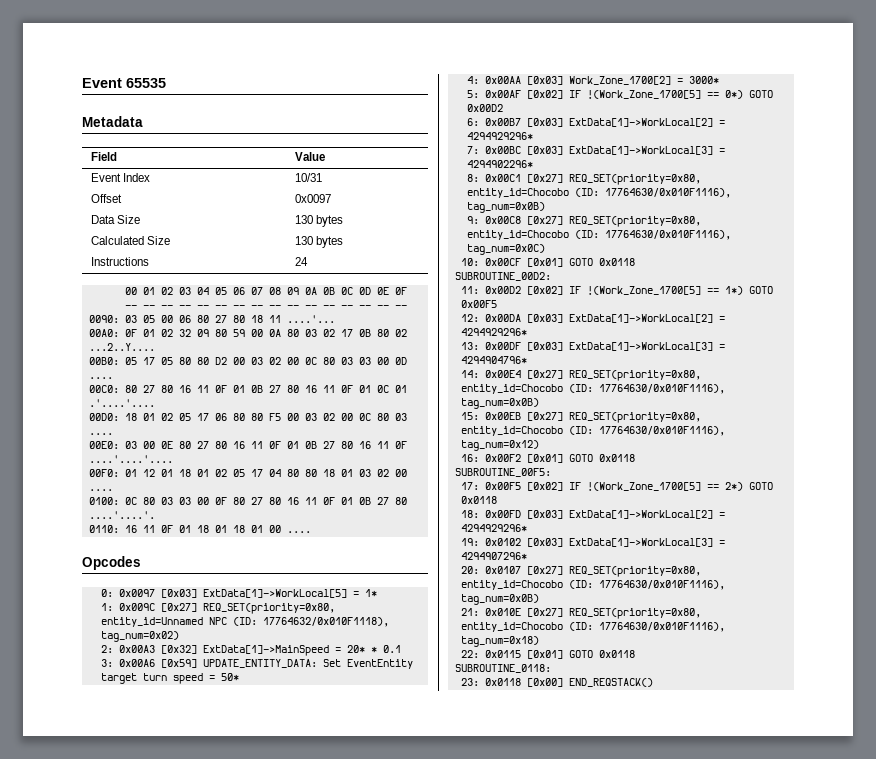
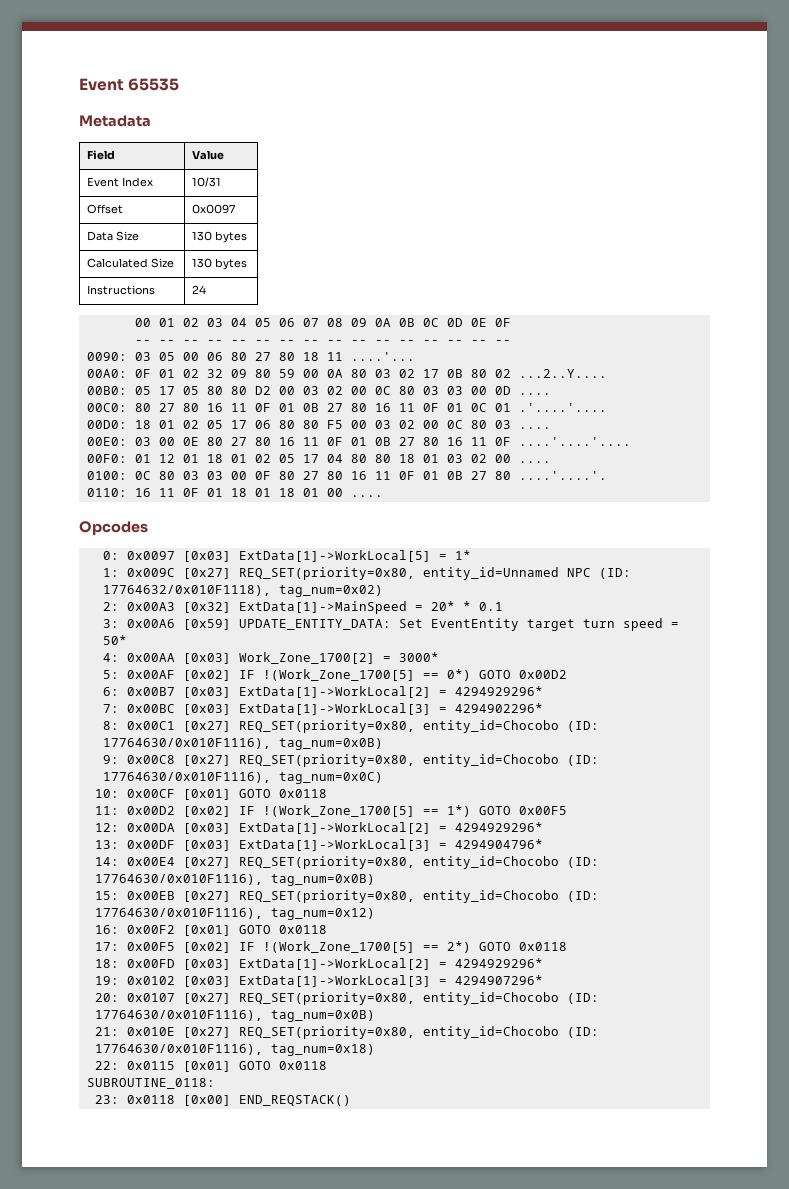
- SUBROUTINE_00D2:
- SUBROUTINE_00F5:

